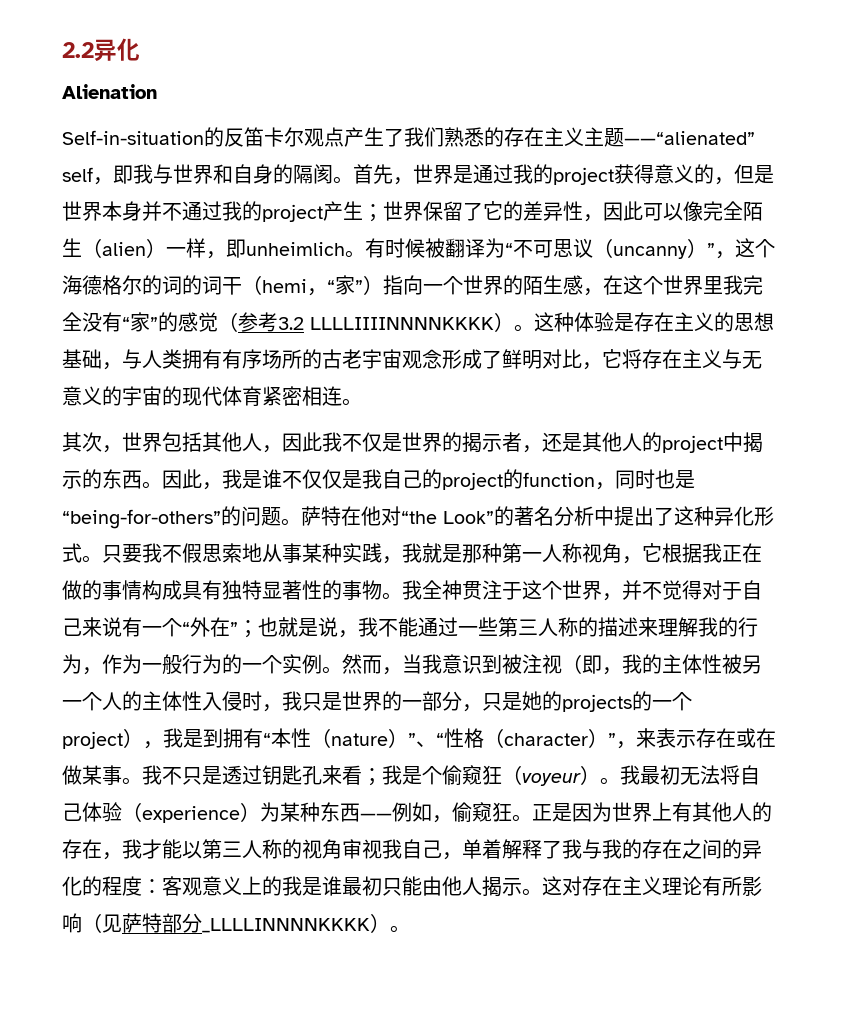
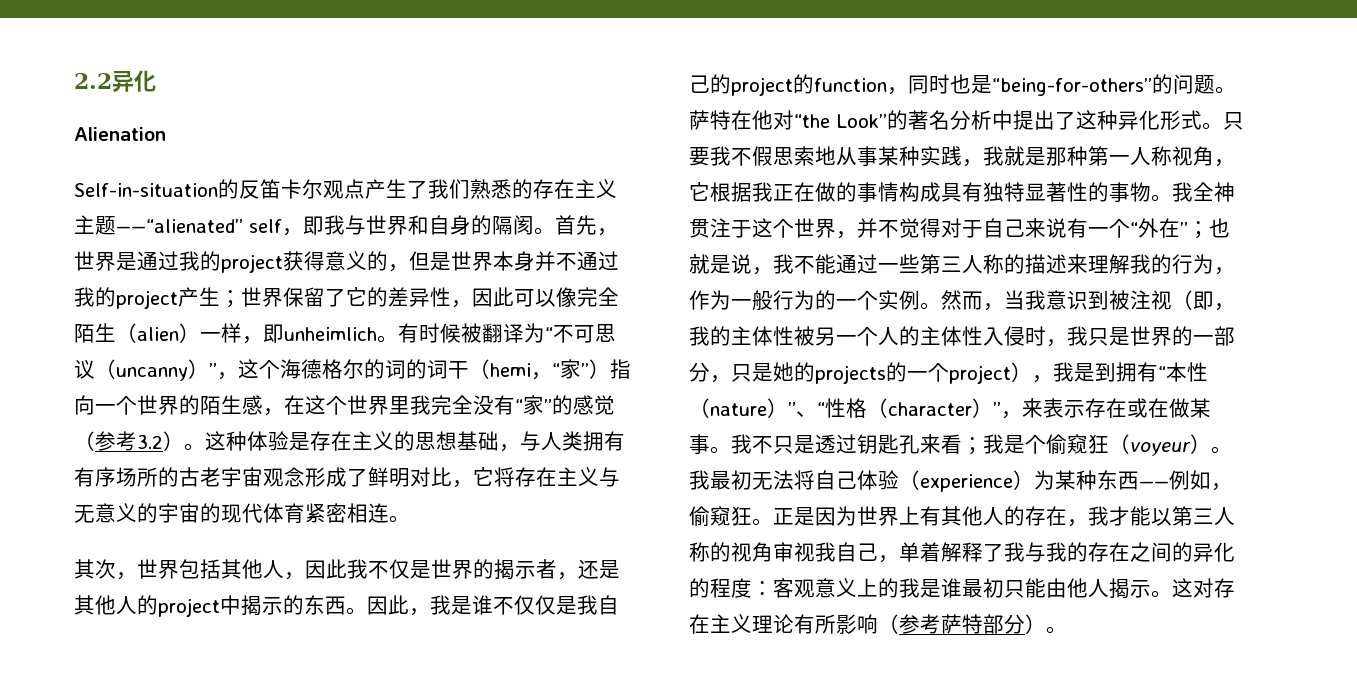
- 有时候被翻译为“不可思议（uncanny）”，这个海德格尔的词的词干（hemi，“家”）指向一个世界的陌生感，在这个世界里我完全没有“家”的感觉（参考3.2 LLLLIIIINNNNKKKK）。
+ 有时候被翻译为“不可思议（uncanny）”，这个海德格尔的词的词干（hemi，“家”）指向一个世界的陌生感，在这个世界里我完全没有“家”的感觉（参考3.2）。
- 这对存在主义理论有所影响（见萨特部分_LLLLINNNNKKKK）。
+ 这对存在主义理论有所影响（参考萨特部分）。

